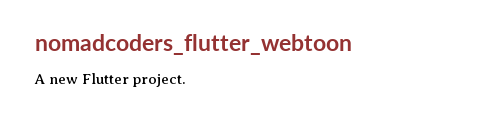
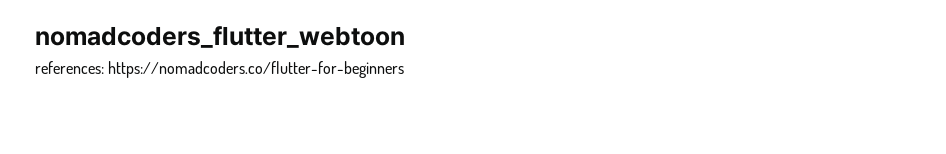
- A new Flutter project.
+ references: https://nomadcoders.co/flutter-for-beginners

